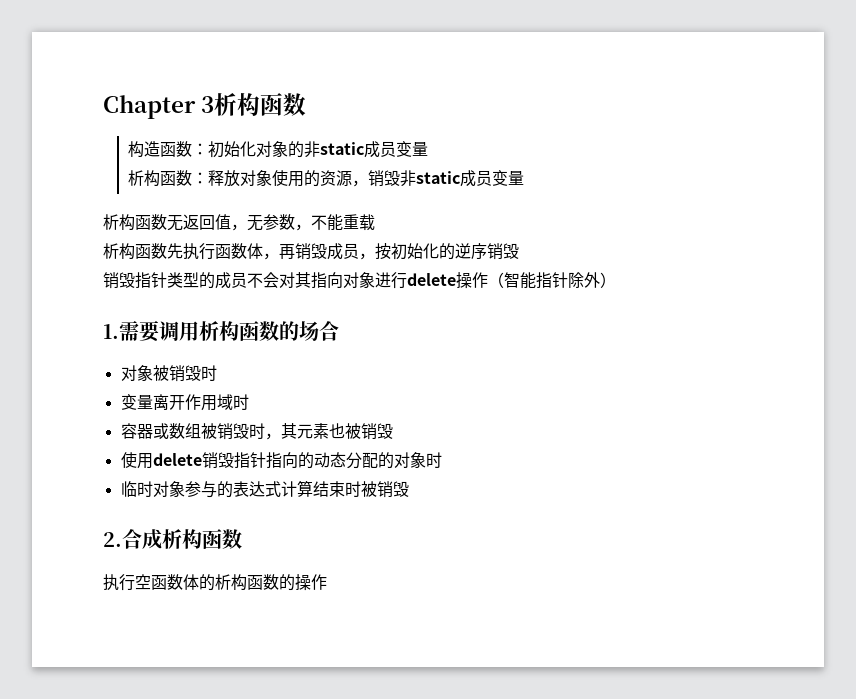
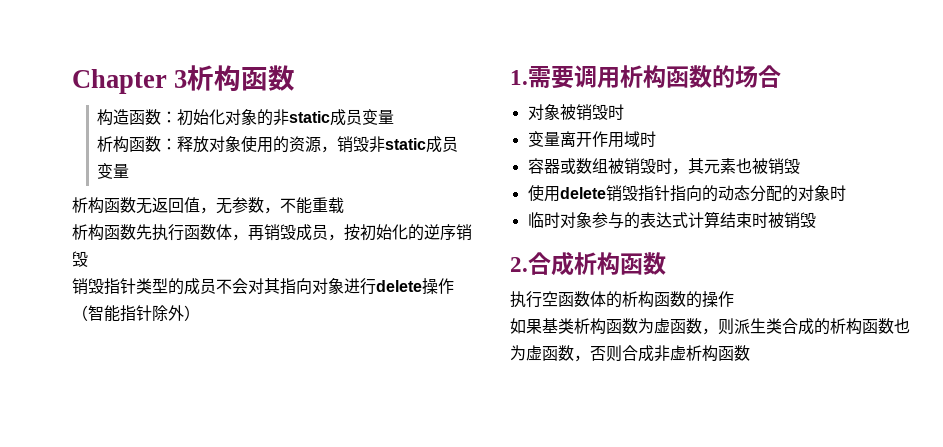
+ 如果基类析构函数为虚函数，则派生类合成的析构函数也为虚函数，否则合成非虚析构函数

